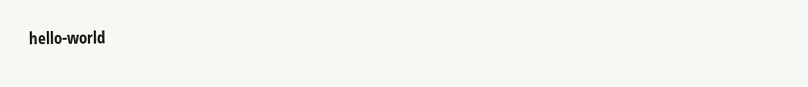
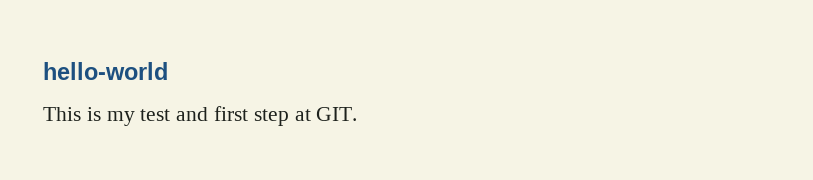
+ This is my test and first step at GIT.

